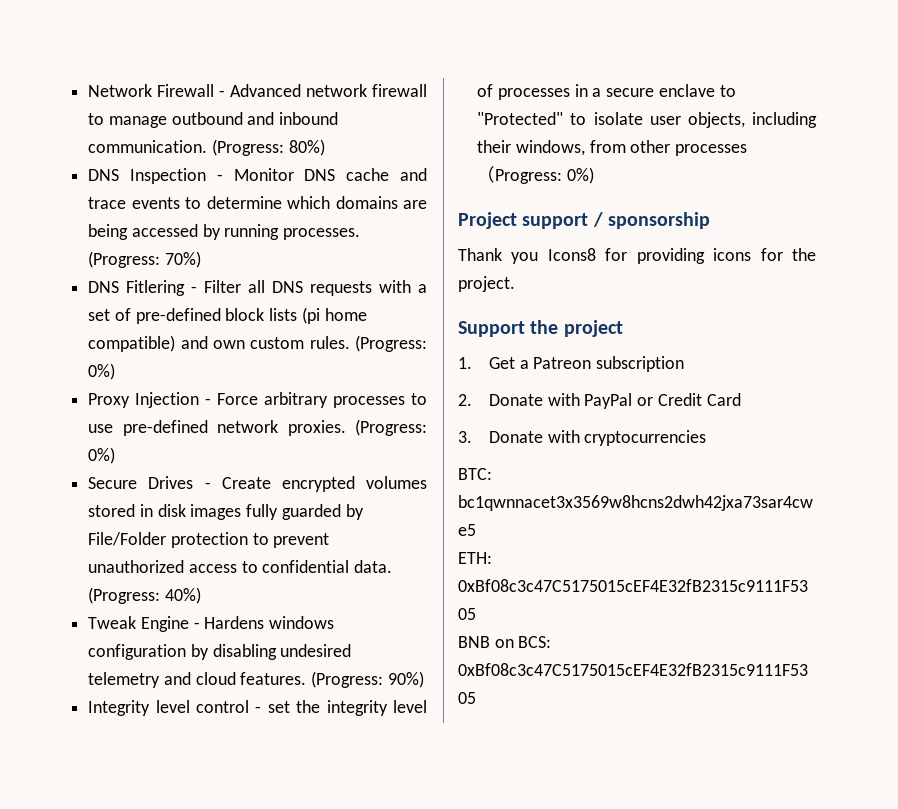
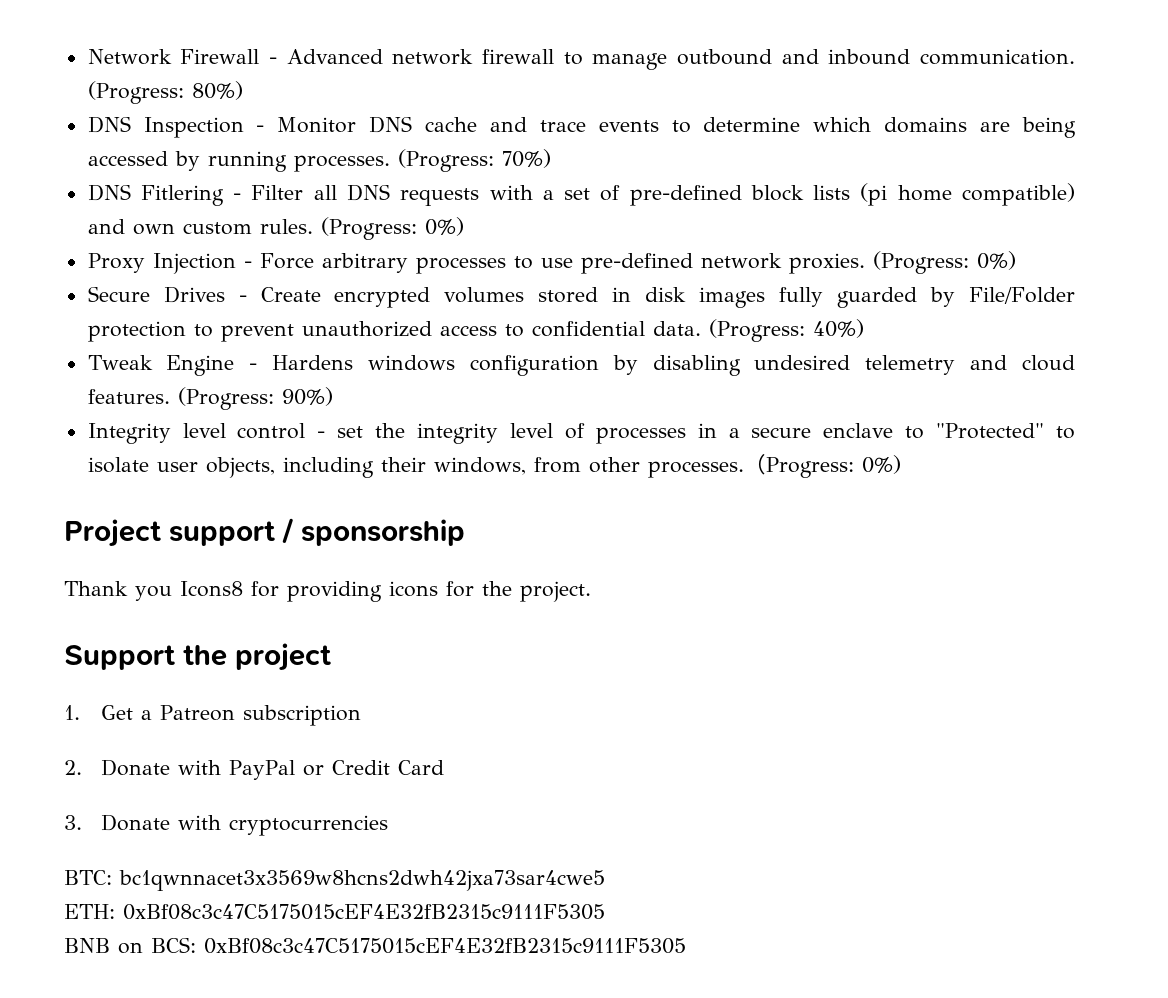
- Integrity level control - set the integrity level of processes in a secure enclave to "Protected" to isolate user objects, including their windows, from other processes（Progress: 0%)
+ Integrity level control - set the integrity level of processes in a secure enclave to "Protected" to isolate user objects, including their windows, from other processes.（Progress: 0%)

